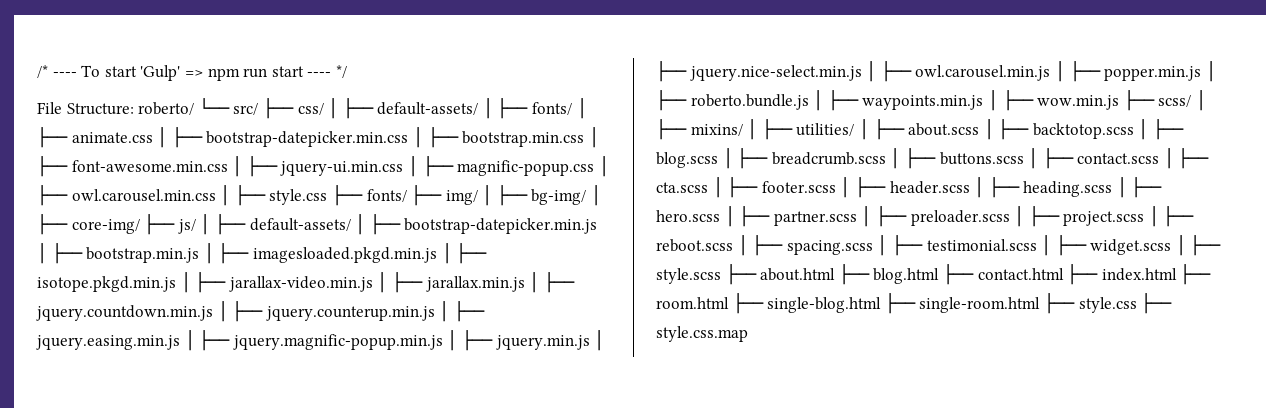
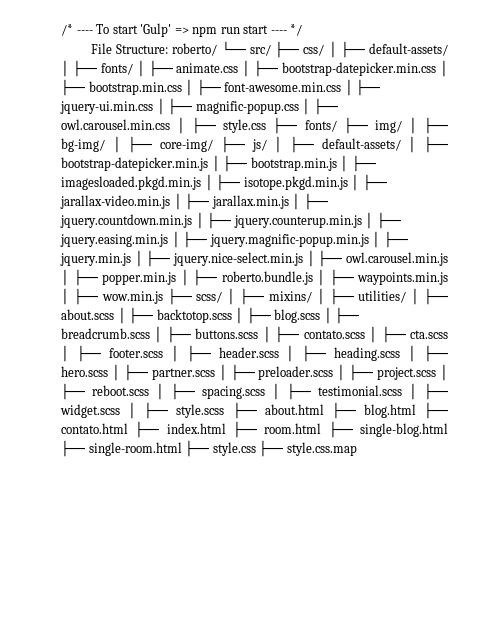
- roberto/ └── src/ ├── css/ │ ├── default-assets/ │ ├── fonts/ │ ├── animate.css │ ├── bootstrap-datepicker.min.css │ ├── bootstrap.min.css │ ├── font-awesome.min.css │ ├── jquery-ui.min.css │ ├── magnific-popup.css │ ├── owl.carousel.min.css │ ├── style.css ├── fonts/ ├── img/ │ ├── bg-img/ │ ├── core-img/ ├── js/ │ ├── default-assets/ │ ├── bootstrap-datepicker.min.js │ ├── bootstrap.min.js │ ├── imagesloaded.pkgd.min.js │ ├── isotope.pkgd.min.js │ ├── jarallax-video.min.js │ ├── jarallax.min.js │ ├── jquery.countdown.min.js │ ├── jquery.counterup.min.js │ ├── jquery.easing.min.js │ ├── jquery.magnific-popup.min.js │ ├── jquery.min.js │ ├── jquery.nice-select.min.js │ ├── owl.carousel.min.js │ ├── popper.min.js │ ├── roberto.bundle.js │ ├── waypoints.min.js │ ├── wow.min.js ├── scss/ │ ├── mixins/ │ ├── utilities/ │ ├── about.scss │ ├── backtotop.scss │ ├── blog.scss │ ├── breadcrumb.scss │ ├── buttons.scss │ ├── contact.scss │ ├── cta.scss │ ├── footer.scss │ ├── header.scss │ ├── heading.scss │ ├── hero.scss │ ├── partner.scss │ ├── preloader.scss │ ├── project.scss │ ├── reboot.scss │ ├── spacing.scss │ ├── testimonial.scss │ ├── widget.scss │ ├── style.scss ├── about.html ├── blog.html ├── contact.html ├── index.html ├── room.html ├── single-blog.html ├── single-room.html ├── style.css ├── style.css.map
+ roberto/ └── src/ ├── css/ │ ├── default-assets/ │ ├── fonts/ │ ├── animate.css │ ├── bootstrap-datepicker.min.css │ ├── bootstrap.min.css │ ├── font-awesome.min.css │ ├── jquery-ui.min.css │ ├── magnific-popup.css │ ├── owl.carousel.min.css │ ├── style.css ├── fonts/ ├── img/ │ ├── bg-img/ │ ├── core-img/ ├── js/ │ ├── default-assets/ │ ├── bootstrap-datepicker.min.js │ ├── bootstrap.min.js │ ├── imagesloaded.pkgd.min.js │ ├── isotope.pkgd.min.js │ ├── jarallax-video.min.js │ ├── jarallax.min.js │ ├── jquery.countdown.min.js │ ├── jquery.counterup.min.js │ ├── jquery.easing.min.js │ ├── jquery.magnific-popup.min.js │ ├── jquery.min.js │ ├── jquery.nice-select.min.js │ ├── owl.carousel.min.js │ ├── popper.min.js │ ├── roberto.bundle.js │ ├── waypoints.min.js │ ├── wow.min.js ├── scss/ │ ├── mixins/ │ ├── utilities/ │ ├── about.scss │ ├── backtotop.scss │ ├── blog.scss │ ├── breadcrumb.scss │ ├── buttons.scss │ ├── contato.scss │ ├── cta.scss │ ├── footer.scss │ ├── header.scss │ ├── heading.scss │ ├── hero.scss │ ├── partner.scss │ ├── preloader.scss │ ├── project.scss │ ├── reboot.scss │ ├── spacing.scss │ ├── testimonial.scss │ ├── widget.scss │ ├── style.scss ├── about.html ├── blog.html ├── contato.html ├── index.html ├── room.html ├── single-blog.html ├── single-room.html ├── style.css ├── style.css.map

